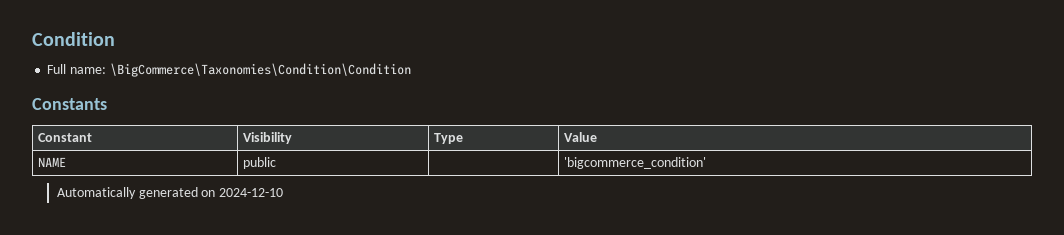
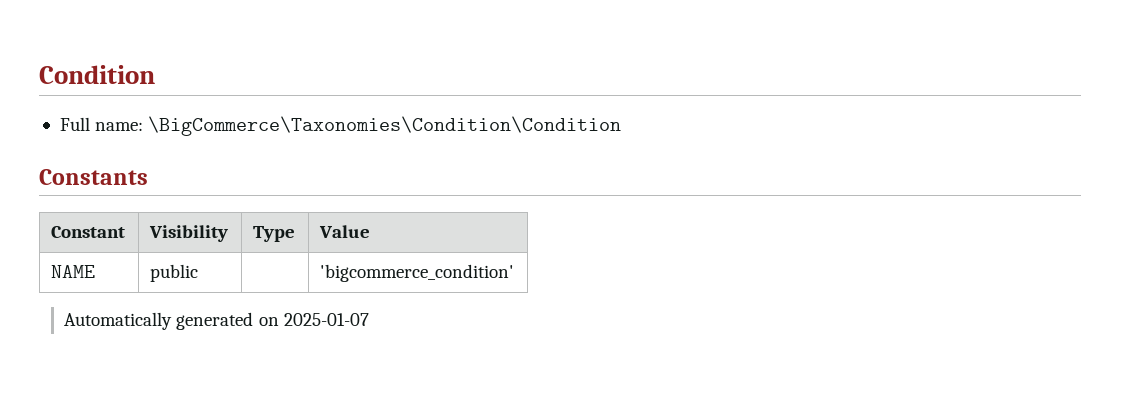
- Automatically generated on 2024-12-10
+ Automatically generated on 2025-01-07

